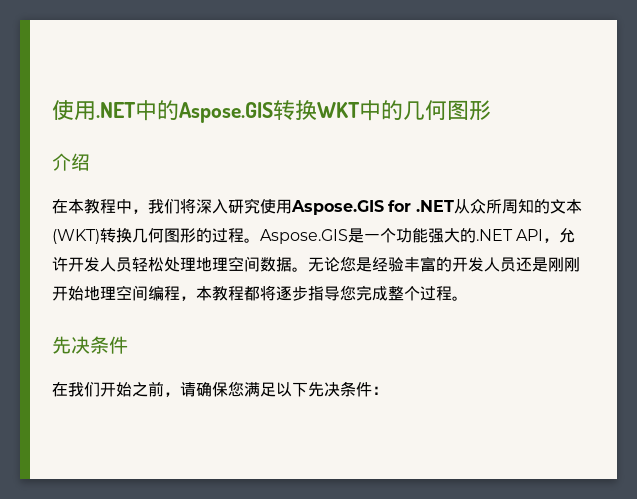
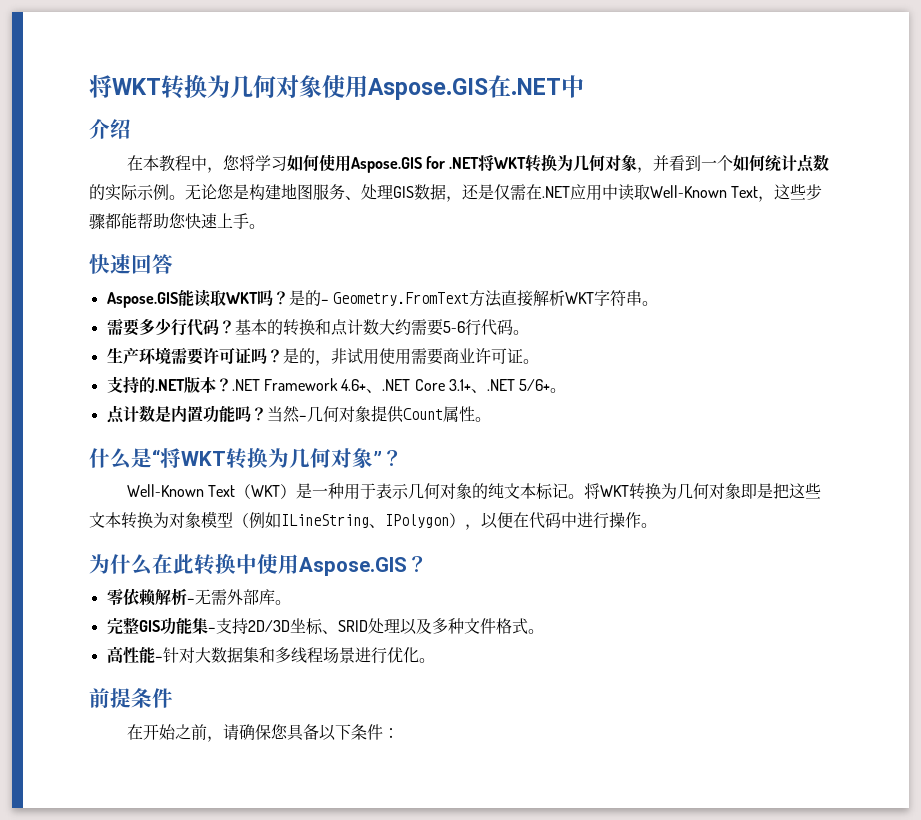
- 使用.NET中的Aspose.GIS转换WKT中的几何图形
+ 将WKT转换为几何对象使用Aspose.GIS在.NET中
- 在本教程中，我们将深入研究使用Aspose.GIS for .NET从众所周知的文本(WKT)转换几何图形的过程。Aspose.GIS是一个功能强大的.NET API，允许开发人员轻松处理地理空间数据。无论您是经验丰富的开发人员还是刚刚开始地理空间编程，本教程都将逐步指导您完成整个过程。
- 先决条件
+ 在本教程中，您将学习如何使用Aspose.GIS for .NET将WKT转换为几何对象，并看到一个如何统计点数的实际示例。无论您是构建地图服务、处理GIS数据，还是仅需在.NET应用中读取Well‑Known Text，这些步骤都能帮助您快速上手。
+ 快速回答
+ Aspose.GIS能读取WKT吗？是的– Geometry.FromText方法直接解析WKT字符串。
+ 需要多少行代码？基本的转换和点计数大约需要5‑6行代码。
+ 生产环境需要许可证吗？是的，非试用使用需要商业许可证。
+ 支持的.NET版本？.NET Framework 4.6+、.NET Core 3.1+、.NET 5/6+。
+ 点计数是内置功能吗？当然–几何对象提供Count属性。
+ 什么是“将WKT转换为几何对象”？
+ Well‑Known Text（WKT）是一种用于表示几何对象的纯文本标记。将WKT转换为几何对象即是把这些文本转换为对象模型（例如ILineString、IPolygon），以便在代码中进行操作。
+ 为什么在此转换中使用Aspose.GIS？
+ 零依赖解析–无需外部库。
+ 完整GIS功能集–支持2D/3D坐标、SRID处理以及多种文件格式。
+ 高性能–针对大数据集和多线程场景进行优化。
+ 前提条件
- 在我们开始之前，请确保您满足以下先决条件：
+ 在开始之前，请确保您具备以下条件：

